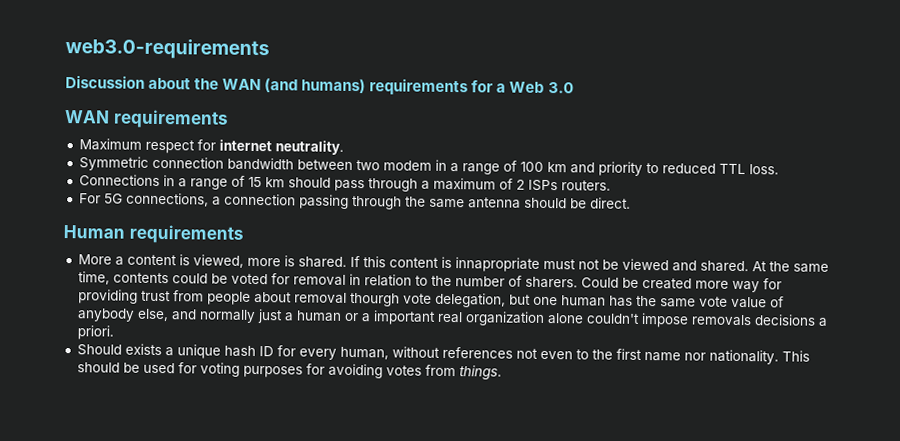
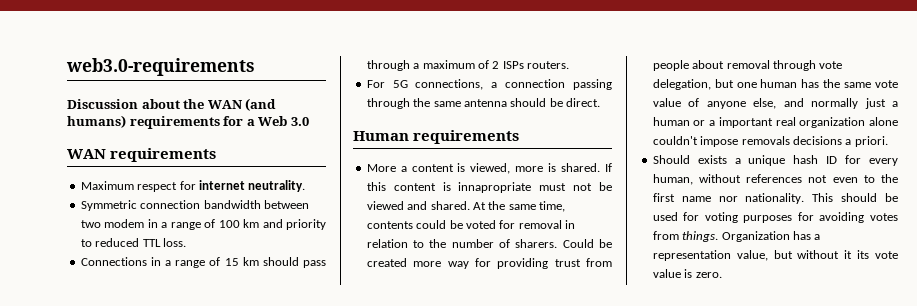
- Could be created more way for providing trust from people about removal thourgh vote delegation, but one human has the same vote value of anybody else, and normally just a human or a important real organization alone couldn't impose removals decisions a priori.
+ Could be created more way for providing trust from people about removal through vote delegation, but one human has the same vote value of anyone else, and normally just a human or a important real organization alone couldn't impose removals decisions a priori.
+ Organization has a representation value, but without it its vote value is zero.

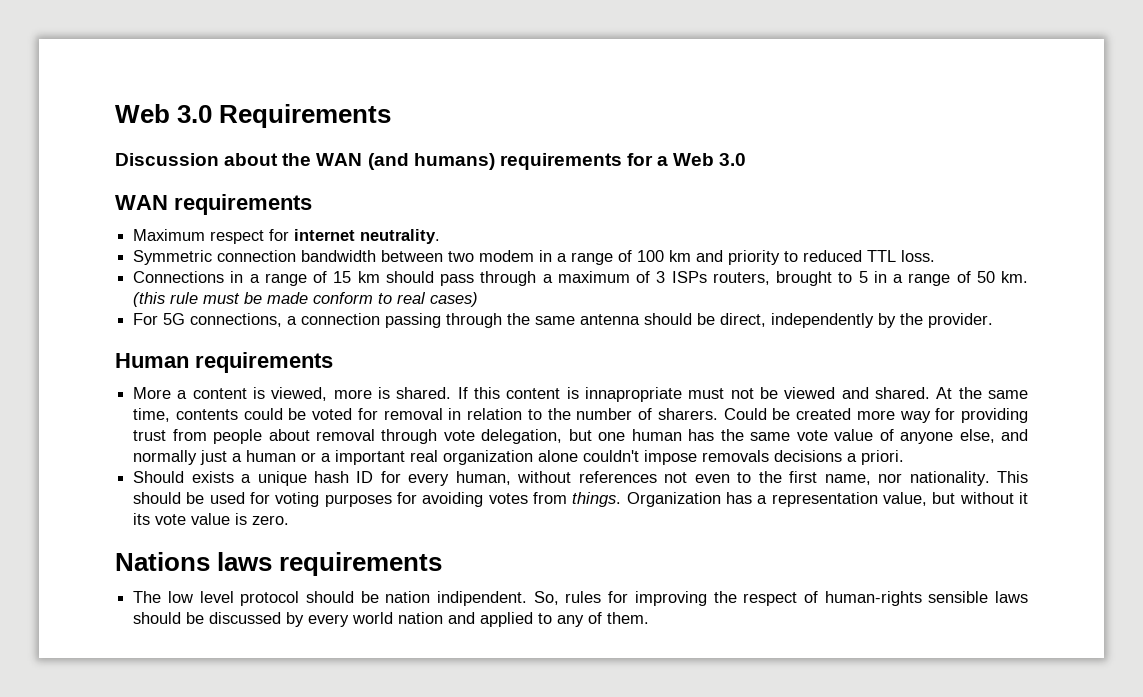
- web3.0-requirements
+ Web 3.0 Requirements
- Connections in a range of 15 km should pass through a maximum of 2 ISPs routers.
+ Connections in a range of 15 km should pass through a maximum of 3 ISPs routers, brought to 5 in a range of 50 km. (this rule must be made conform to real cases)
- For 5G connections, a connection passing through the same antenna should be direct.
+ For 5G connections, a connection passing through the same antenna should be direct, independently by the provider.
- Should exists a unique hash ID for every human, without references not even to the first name nor nationality.
+ Should exists a unique hash ID for every human, without references not even to the first name, nor nationality.
+ Nations laws requirements
+ The low level protocol should be nation indipendent. So, rules for improving the respect of human-rights sensible laws should be discussed by every world nation and applied to any of them.

